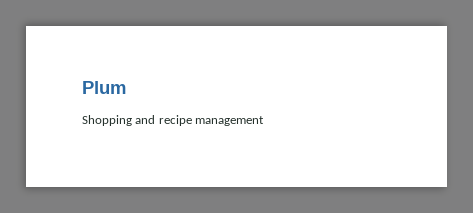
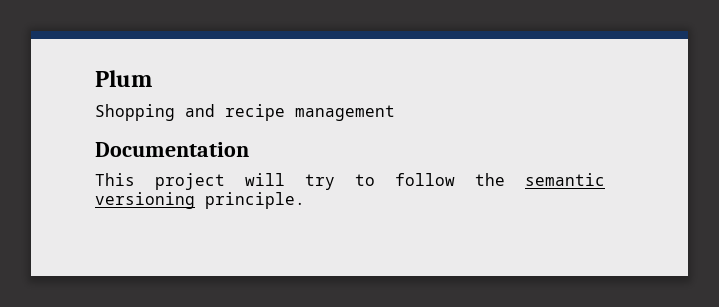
+ Documentation
+ This project will try to follow the semantic versioning principle.

